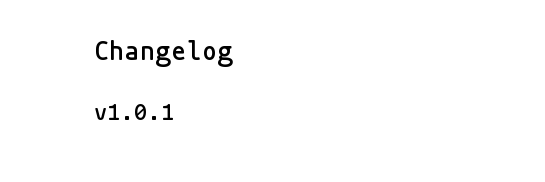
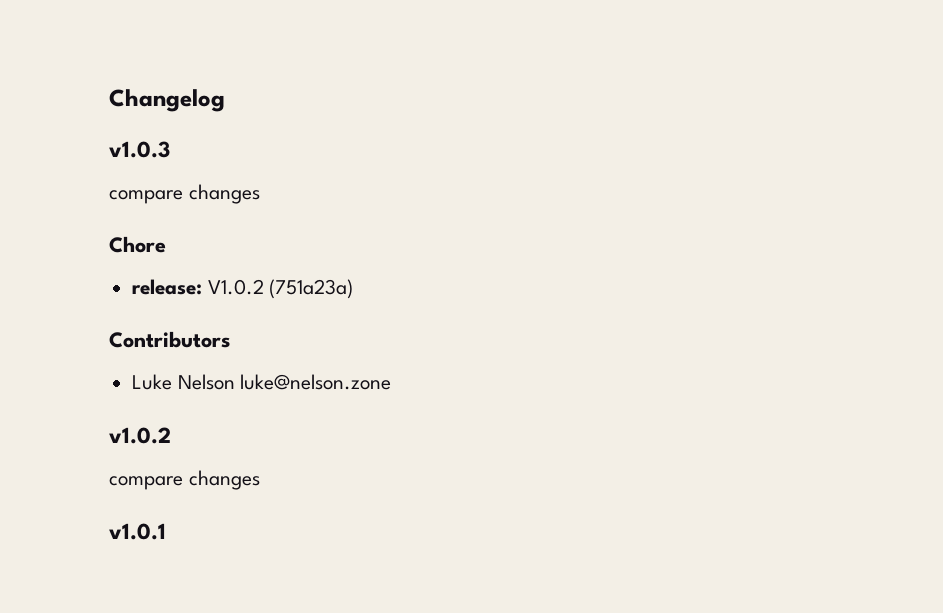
+ v1.0.3
+ compare changes
+ Chore
+ release: V1.0.2 (751a23a)
+ Contributors
+ Luke Nelson luke@nelson.zone
+ v1.0.2
+ compare changes

